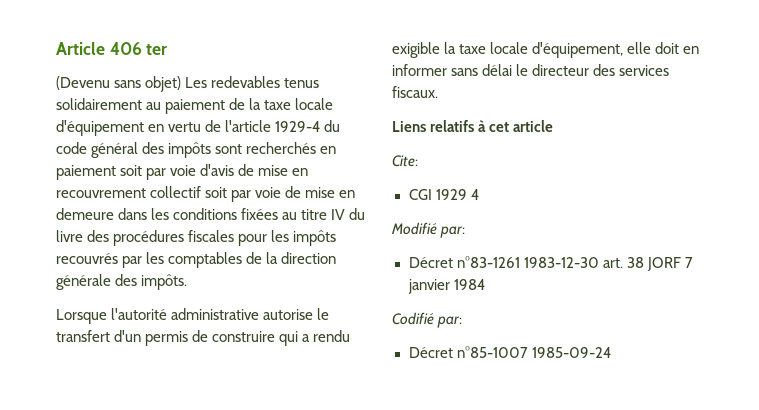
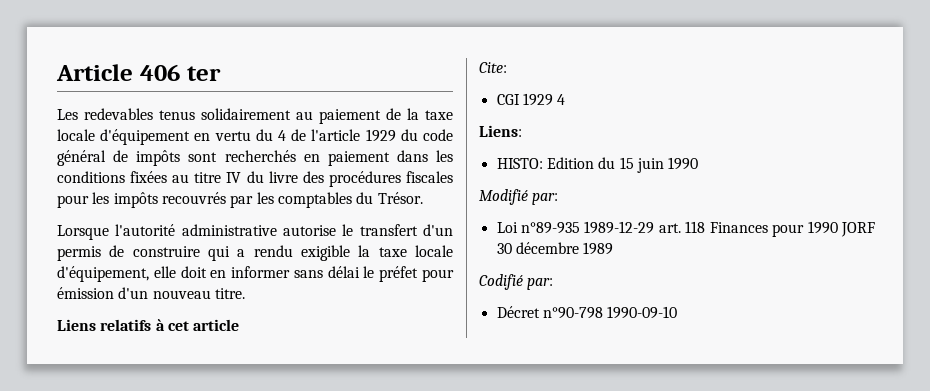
- (Devenu sans objet) Les redevables tenus solidairement au paiement de la taxe locale d'équipement en vertu de l'article 1929-4 du code général des impôts sont recherchés en paiement soit par voie d'avis de mise en recouvrement collectif soit par voie de mise en demeure dans les conditions fixées au titre IV du livre des procédures fiscales pour les impôts recouvrés par les comptables de la direction générale des impôts.
+ Les redevables tenus solidairement au paiement de la taxe locale d'équipement en vertu du 4 de l'article 1929 du code général de impôts sont recherchés en paiement dans les conditions fixées au titre IV du livre des procédures fiscales pour les impôts recouvrés par les comptables du Trésor.
- Lorsque l'autorité administrative autorise le transfert d'un permis de construire qui a rendu exigible la taxe locale d'équipement, elle doit en informer sans délai le directeur des services fiscaux.
+ Lorsque l'autorité administrative autorise le transfert d'un permis de construire qui a rendu exigible la taxe locale d'équipement, elle doit en informer sans délai le préfet pour émission d'un nouveau titre.
+ Liens:
+ HISTO: Edition du 15 juin 1990
  Modifié par:
- Décret n°83-1261 1983-12-30 art. 38 JORF 7 janvier 1984
+ Loi n°89-935 1989-12-29 art. 118 Finances pour 1990 JORF 30 décembre 1989
- Décret n°85-1007 1985-09-24
+ Décret n°90-798 1990-09-10

